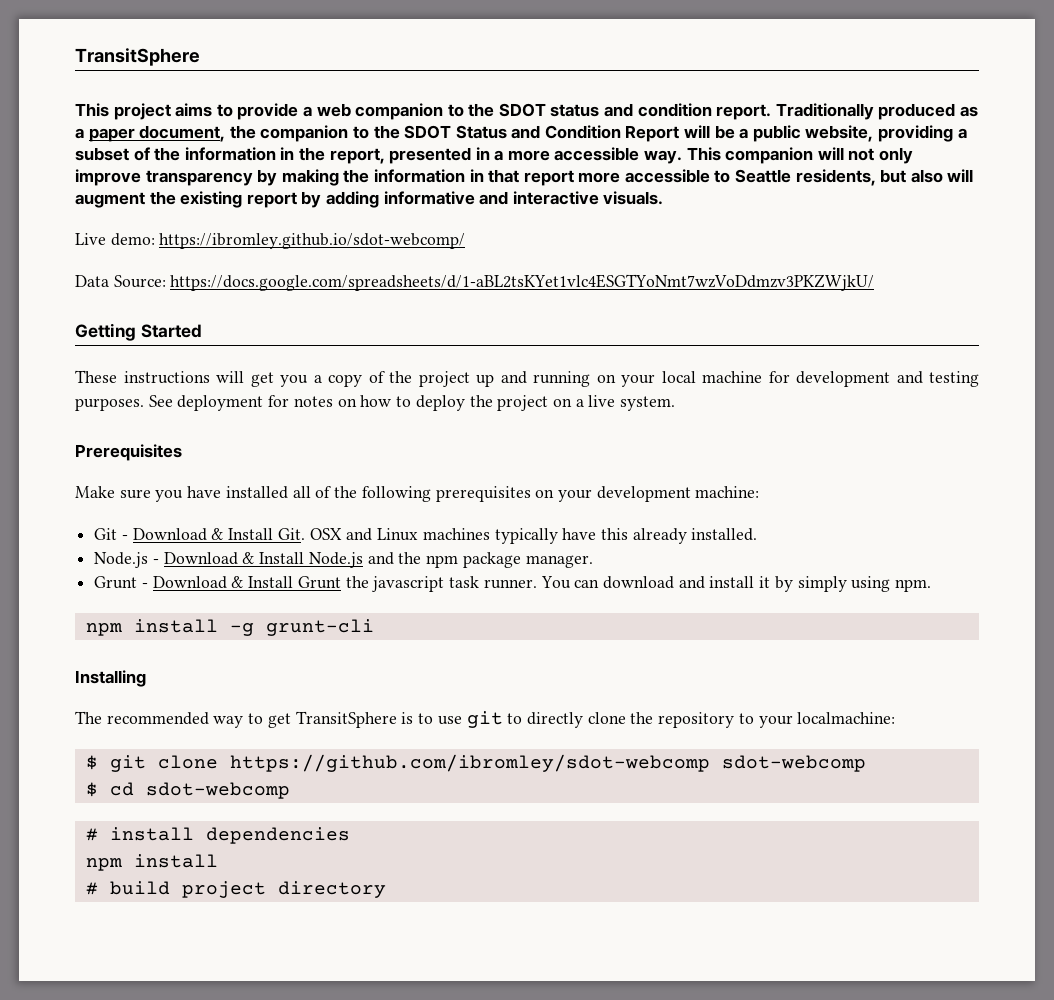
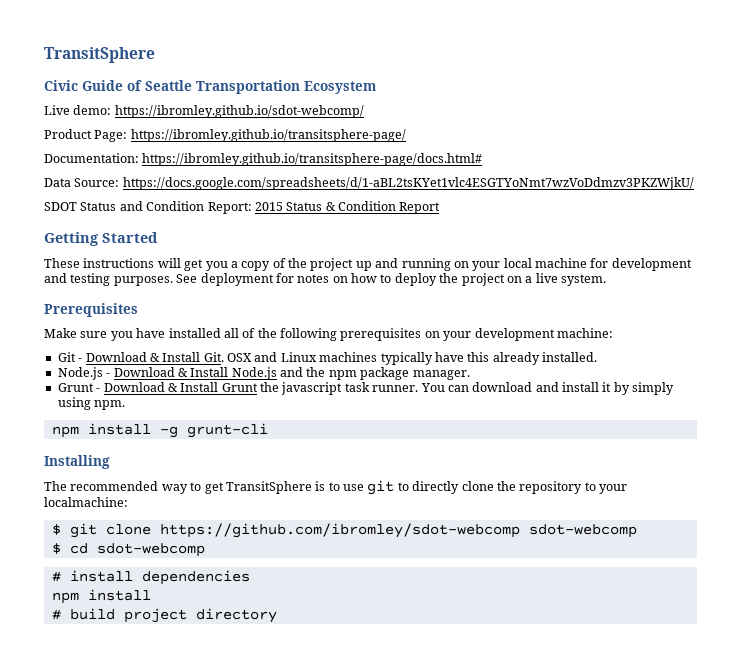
- This project aims to provide a web companion to the SDOT status and condition report. Traditionally produced as a paper document, the companion to the SDOT Status and Condition Report will be a public website, providing a subset of the information in the report, presented in a more accessible way. This companion will not only improve transparency by making the information in that report more accessible to Seattle residents, but also will augment the existing report by adding informative and interactive visuals.
+ Civic Guide of Seattle Transportation Ecosystem
  Live demo: https://ibromley.github.io/sdot-webcomp/
+ Product Page: https://ibromley.github.io/transitsphere-page/
+ Documentation: https://ibromley.github.io/transitsphere-page/docs.html#
  Data Source: https://docs.google.com/spreadsheets/d/1-aBL2tsKYet1vlc4ESGTYoNmt7wzVoDdmzv3PKZWjkU/
+ SDOT Status and Condition Report: 2015 Status & Condition Report

